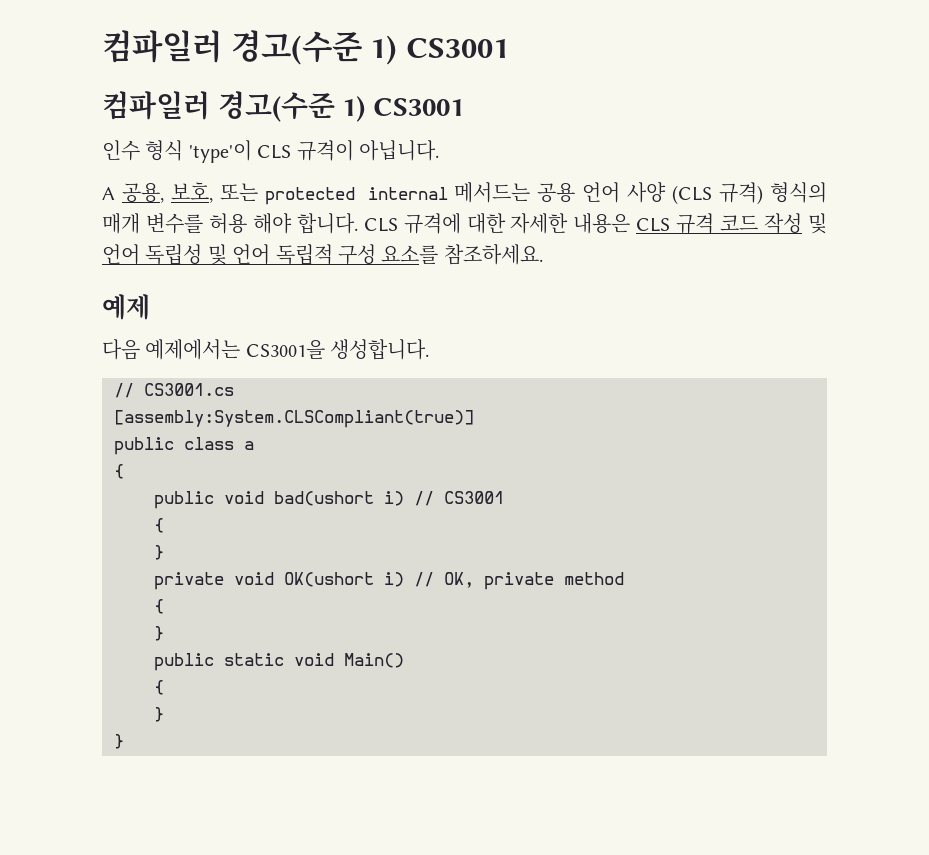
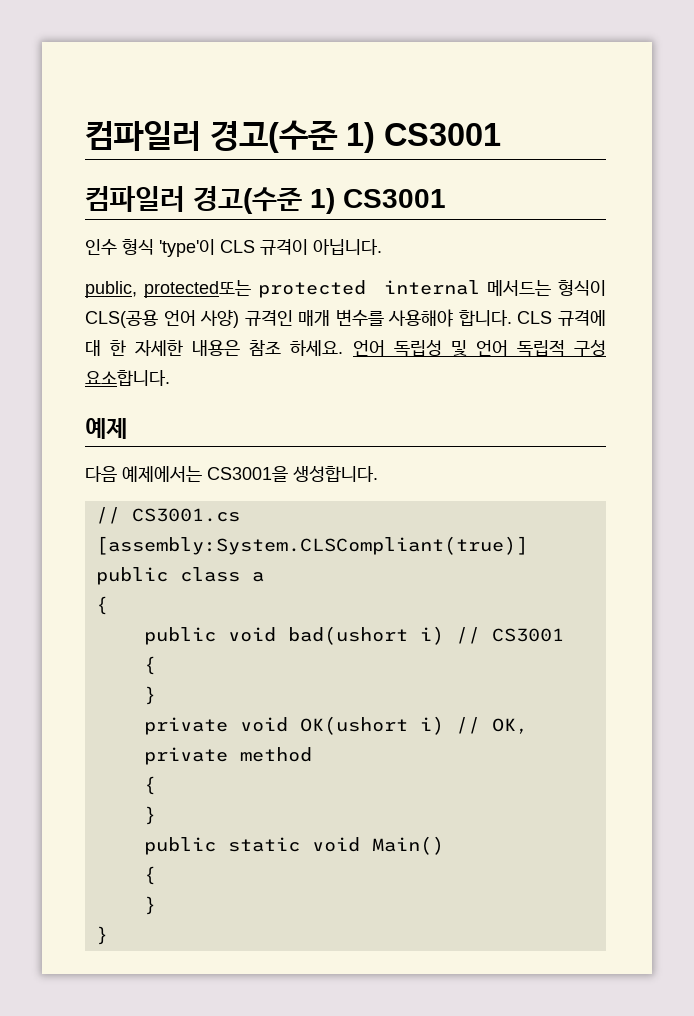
- A 공용, 보호, 또는 protected internal 메서드는 공용 언어 사양 (CLS 규격) 형식의 매개 변수를 허용 해야 합니다. CLS 규격에 대한 자세한 내용은 CLS 규격 코드 작성 및 언어 독립성 및 언어 독립적 구성 요소를 참조하세요.
+ public, protected또는 protected internal 메서드는 형식이 CLS(공용 언어 사양) 규격인 매개 변수를 사용해야 합니다. CLS 규격에 대 한 자세한 내용은 참조 하세요. 언어 독립성 및 언어 독립적 구성 요소합니다.

